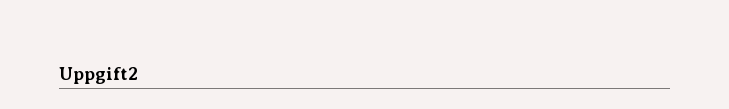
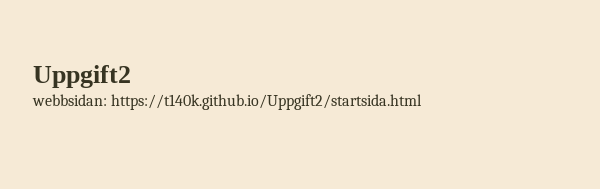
+ webbsidan: https://t140k.github.io/Uppgift2/startsida.html

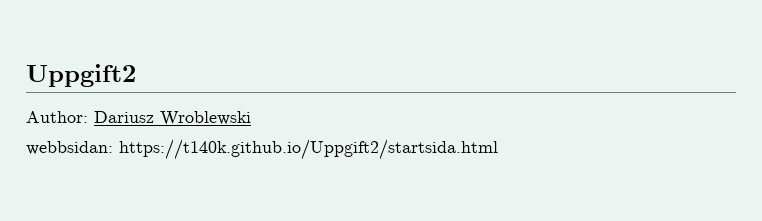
+ Author: Dariusz Wroblewski

